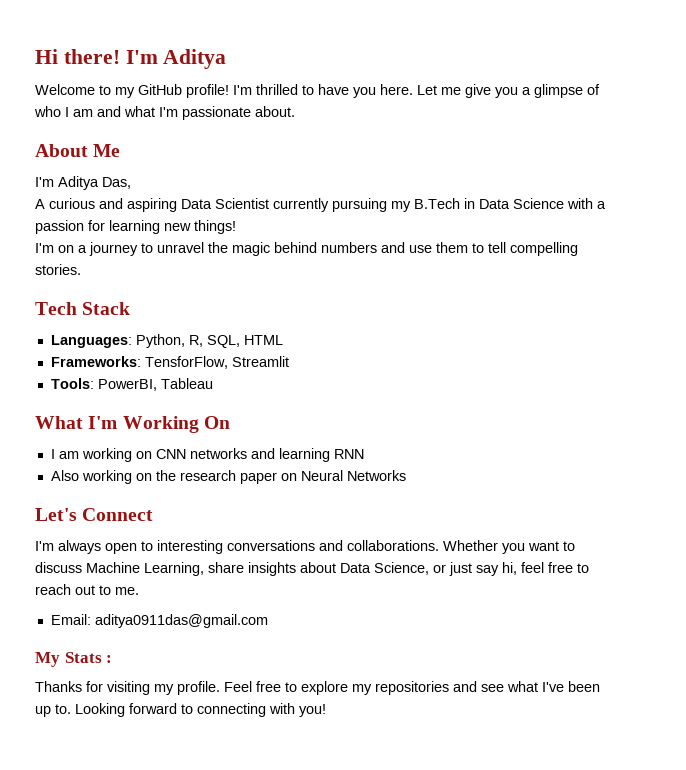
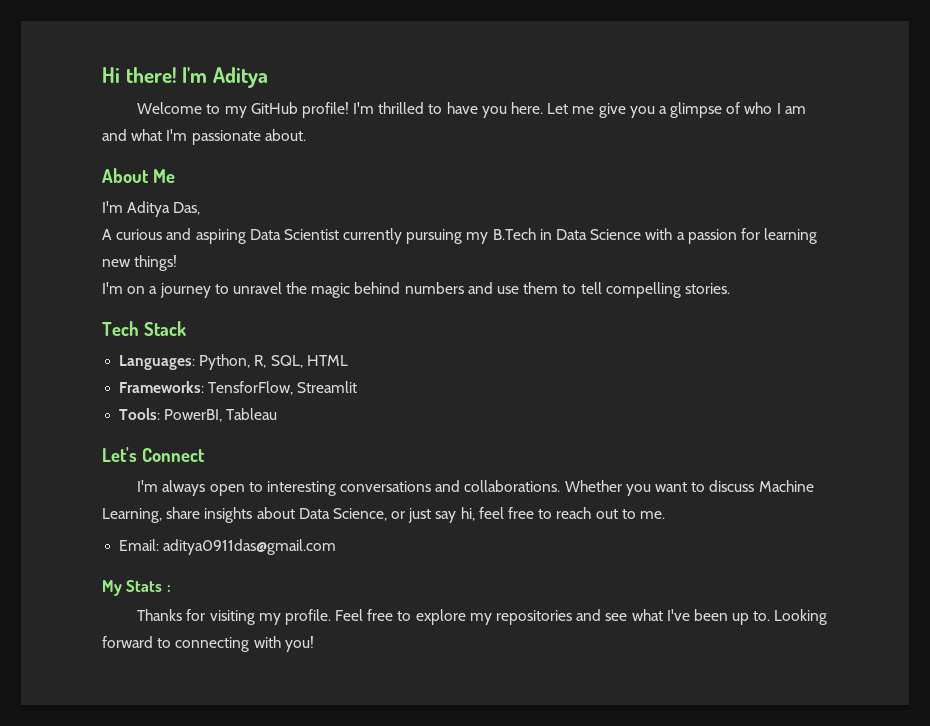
- What I'm Working On
- I am working on CNN networks and learning RNN
- Also working on the research paper on Neural Networks

